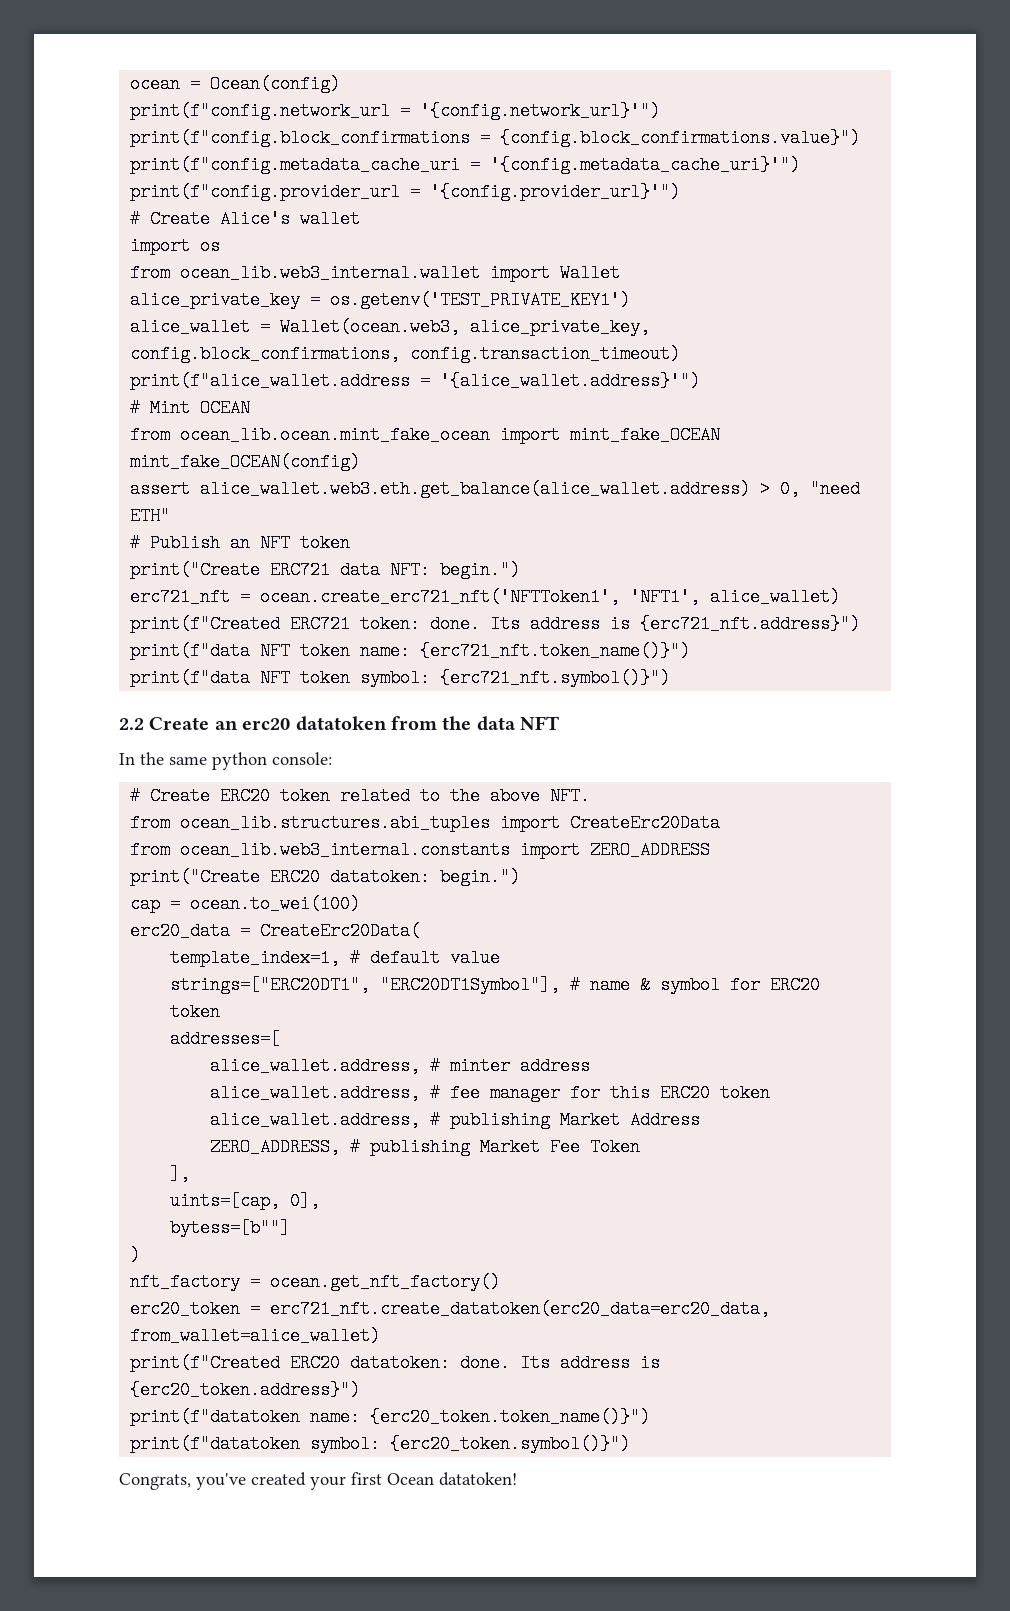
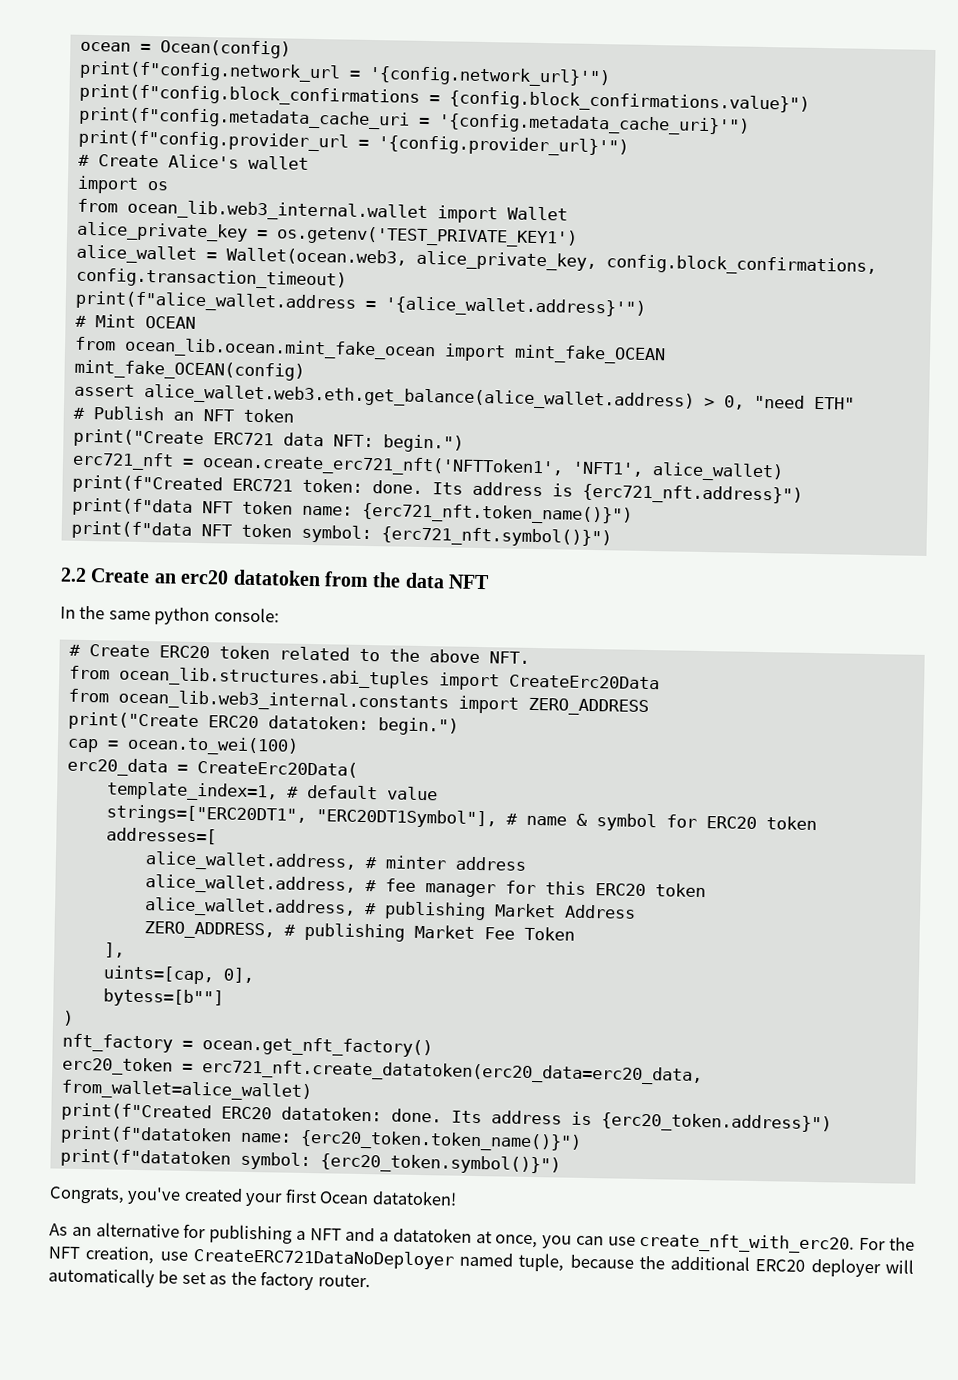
+ As an alternative for publishing a NFT and a datatoken at once, you can use create_nft_with_erc20. For the NFT creation, use CreateERC721DataNoDeployer named tuple, because the additional ERC20 deployer will automatically be set as the factory router.

